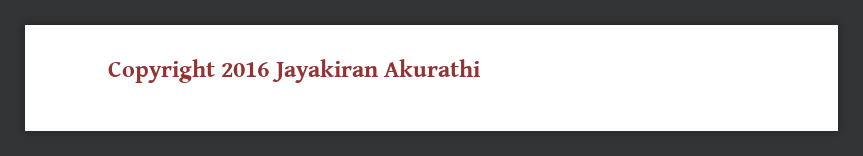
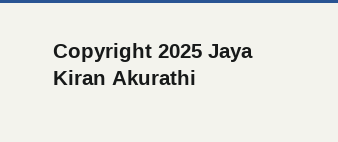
- Copyright 2016 Jayakiran Akurathi
+ Copyright 2025 Jaya Kiran Akurathi

